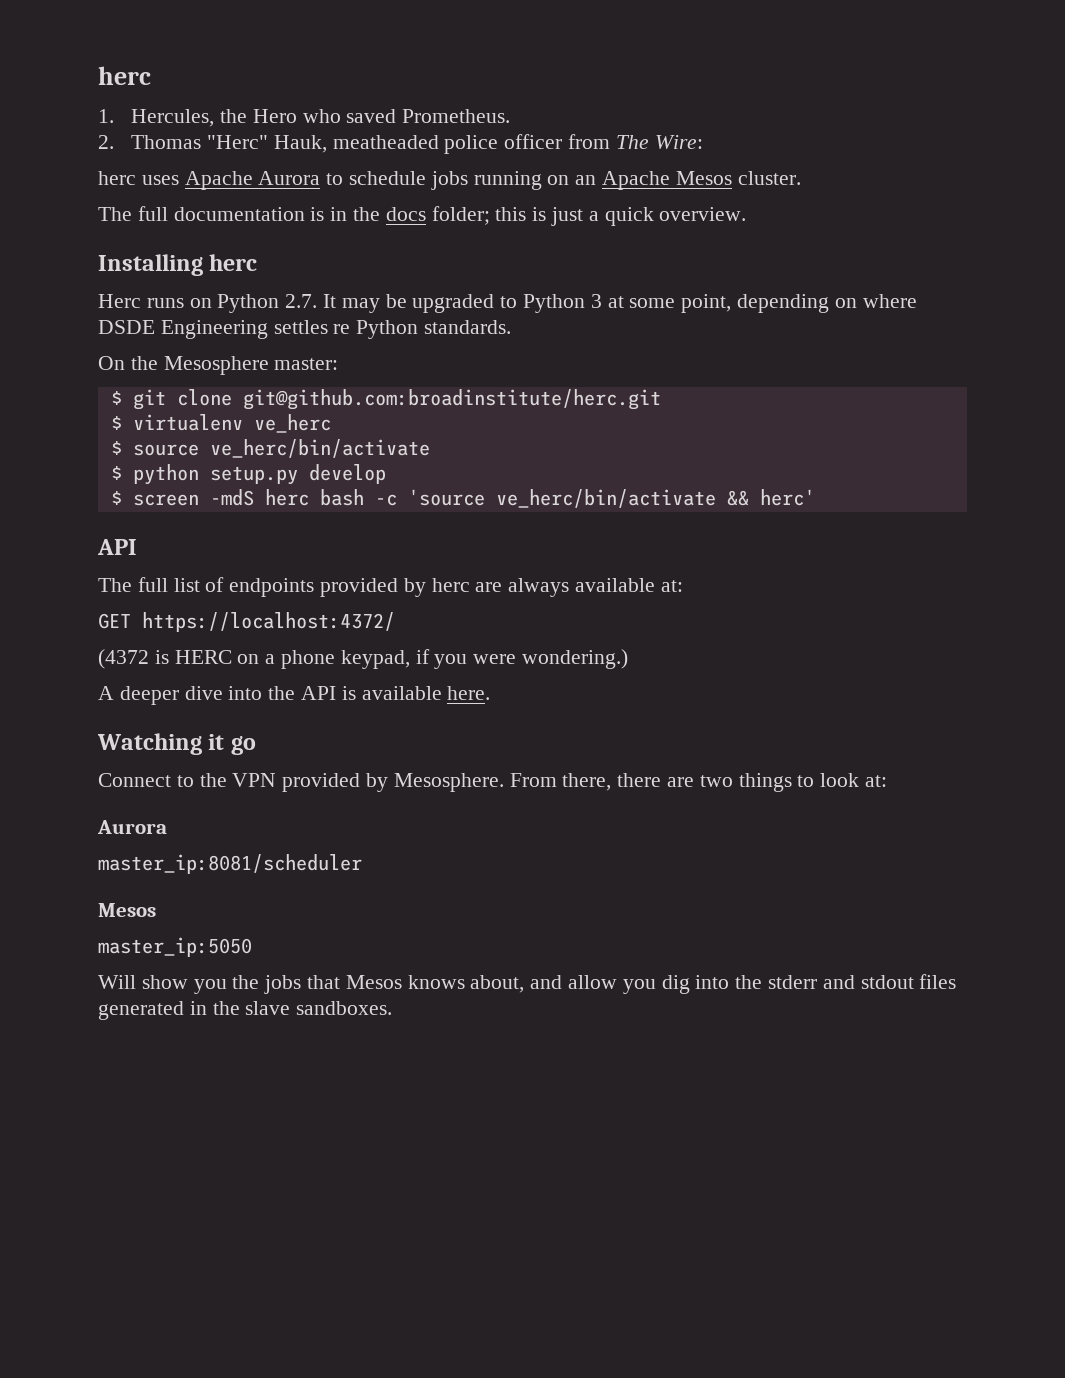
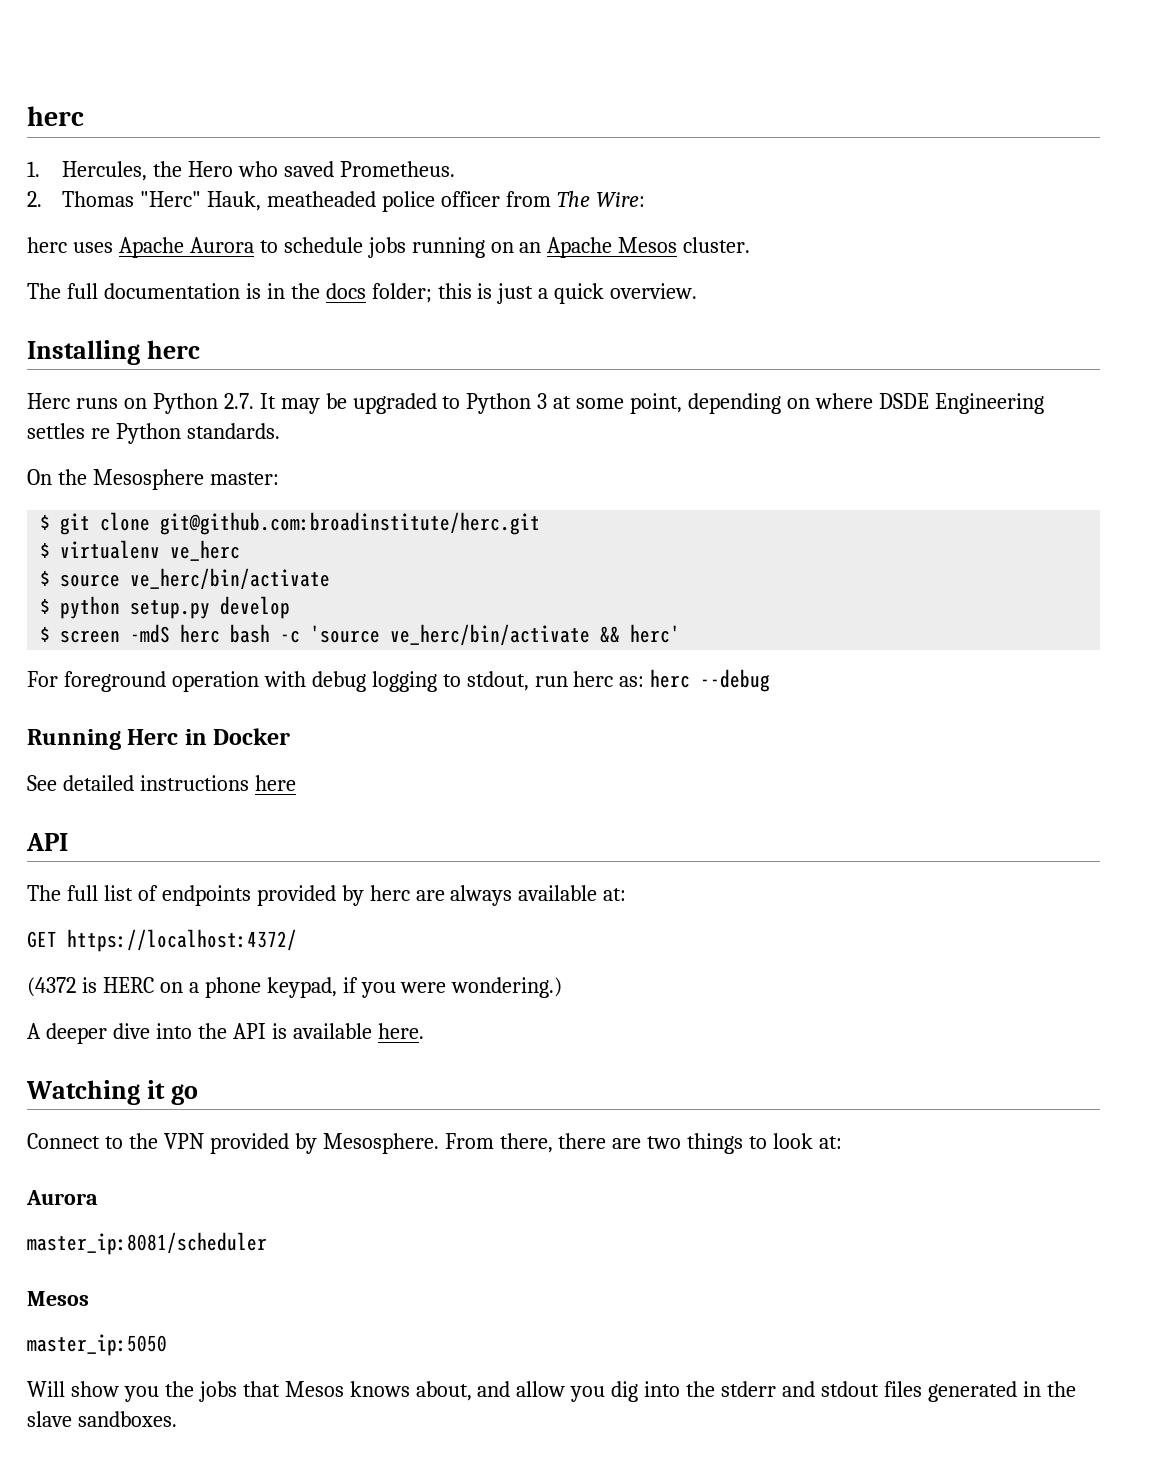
+ For foreground operation with debug logging to stdout, run herc as: herc --debug
+ Running Herc in Docker
+ See detailed instructions here

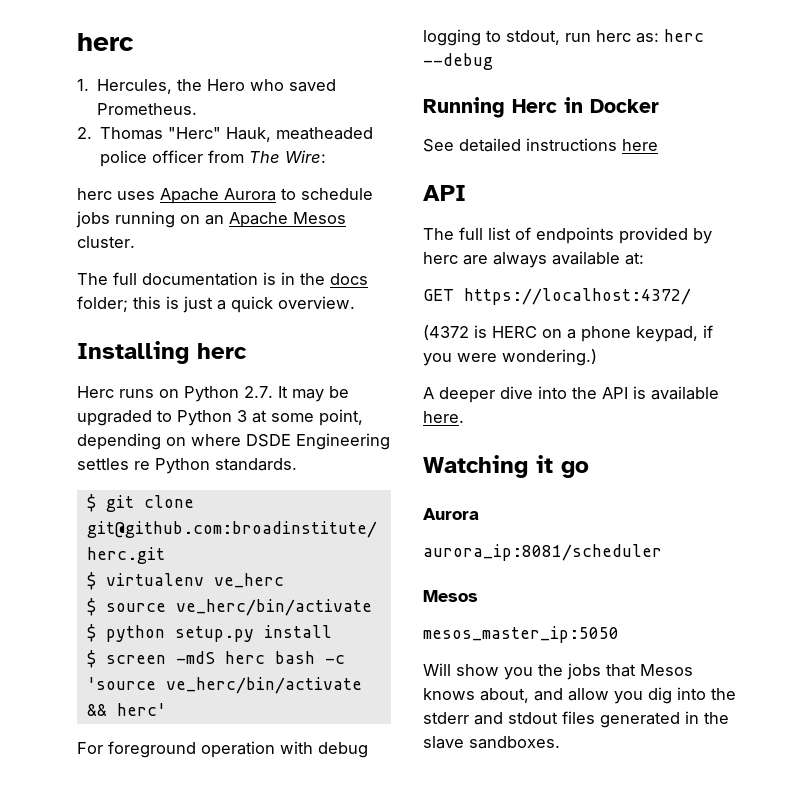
- On the Mesosphere master:
- $ python setup.py develop
+ $ python setup.py install
- Connect to the VPN provided by Mesosphere. From there, there are two things to look at:
- master_ip:8081/scheduler
+ aurora_ip:8081/scheduler
- master_ip:5050
+ mesos_master_ip:5050

